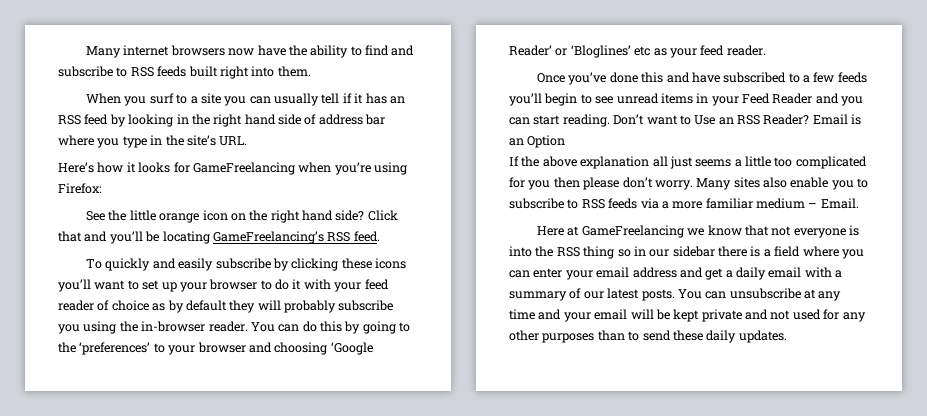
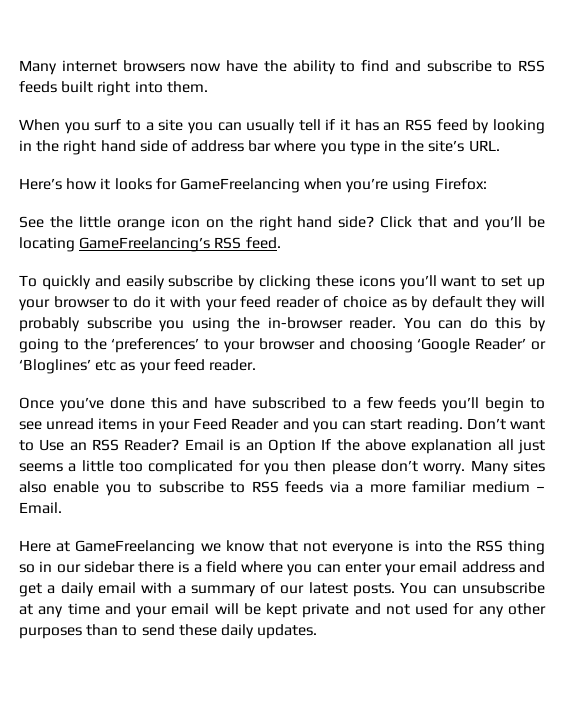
- Email is an Option
- If the above explanation all just seems a little too complicated for you then please don’t worry.
+ Email is an Option If the above explanation all just seems a little too complicated for you then please don’t worry.

